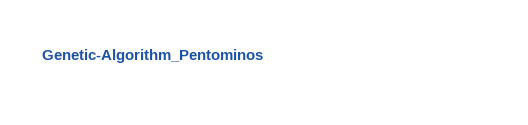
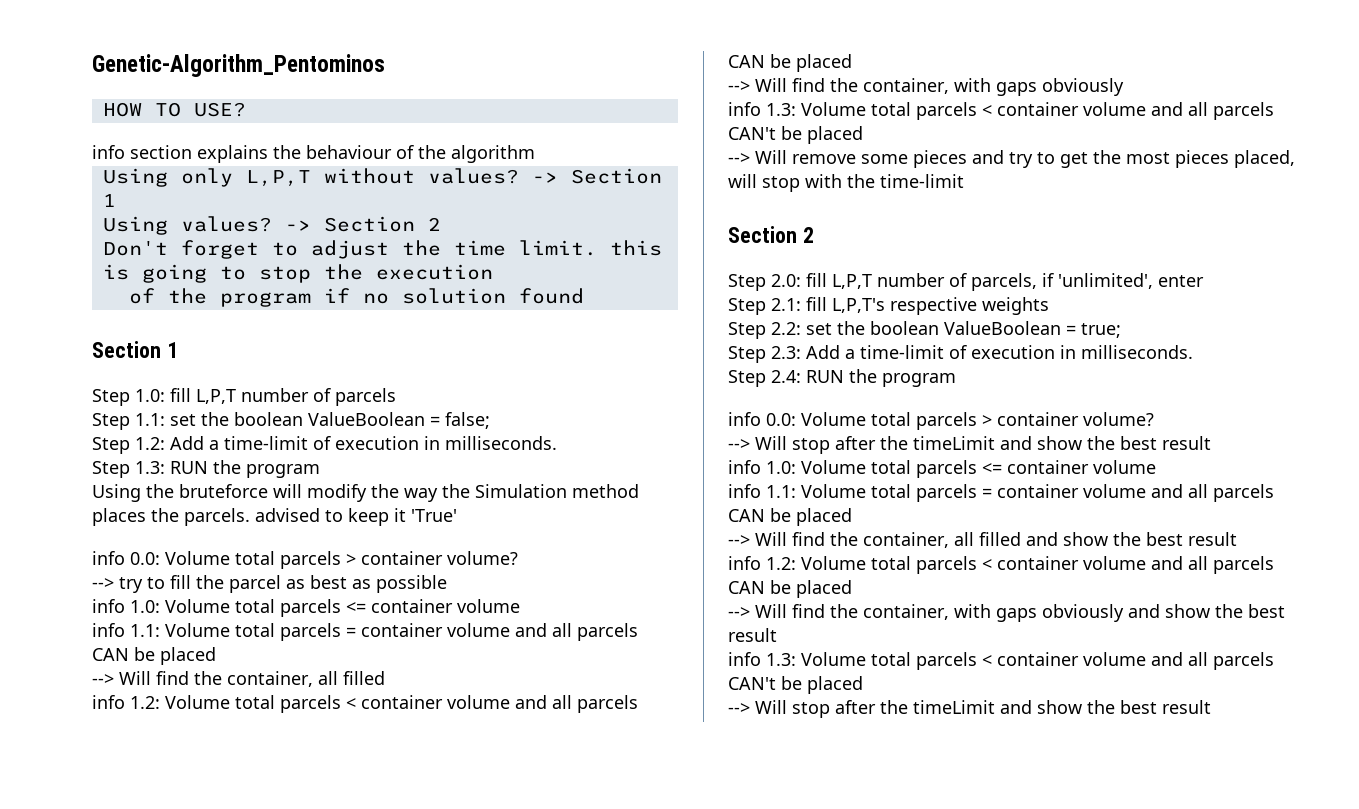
+ HOW TO USE?
+ info section explains the behaviour of the algorithm
+ Using only L,P,T without values? -> Section 1
+ Using values? -> Section 2
+ Don't forget to adjust the time limit. this is going to stop the execution
+ of the program if no solution found
+ Section 1
+ Step 1.0: fill L,P,T number of parcels
+ Step 1.1: set the boolean ValueBoolean = false;
+ Step 1.2: Add a time-limit of execution in milliseconds.
+ Step 1.3: RUN the program
+ Using the bruteforce will modify the way the Simulation method places the parcels. advised to keep it 'True'
+ info 0.0: Volume total parcels > container volume?
+ --> try to fill the parcel as best as possible
+ info 1.0: Volume total parcels <= container volume
+ info 1.1: Volume total parcels = container volume and all parcels CAN be placed
+ --> Will find the container, all filled
+ info 1.2: Volume total parcels < container volume and all parcels CAN be placed
+ --> Will find the container, with gaps obviously
+ info 1.3: Volume total parcels < container volume and all parcels CAN't be placed
+ --> Will remove some pieces and try to get the most pieces placed, will stop with the time-limit
+ Section 2
+ Step 2.0: fill L,P,T number of parcels, if 'unlimited', enter
+ Step 2.1: fill L,P,T's respective weights
+ Step 2.2: set the boolean ValueBoolean = true;
+ Step 2.3: Add a time-limit of execution in milliseconds.
+ Step 2.4: RUN the program
+ info 0.0: Volume total parcels > container volume?
+ --> Will stop after the timeLimit and show the best result
+ info 1.0: Volume total parcels <= container volume
+ info 1.1: Volume total parcels = container volume and all parcels CAN be placed
+ --> Will find the container, all filled and show the best result
+ info 1.2: Volume total parcels < container volume and all parcels CAN be placed
+ --> Will find the container, with gaps obviously and show the best result
+ info 1.3: Volume total parcels < container volume and all parcels CAN't be placed
+ --> Will stop after the timeLimit and show the best result

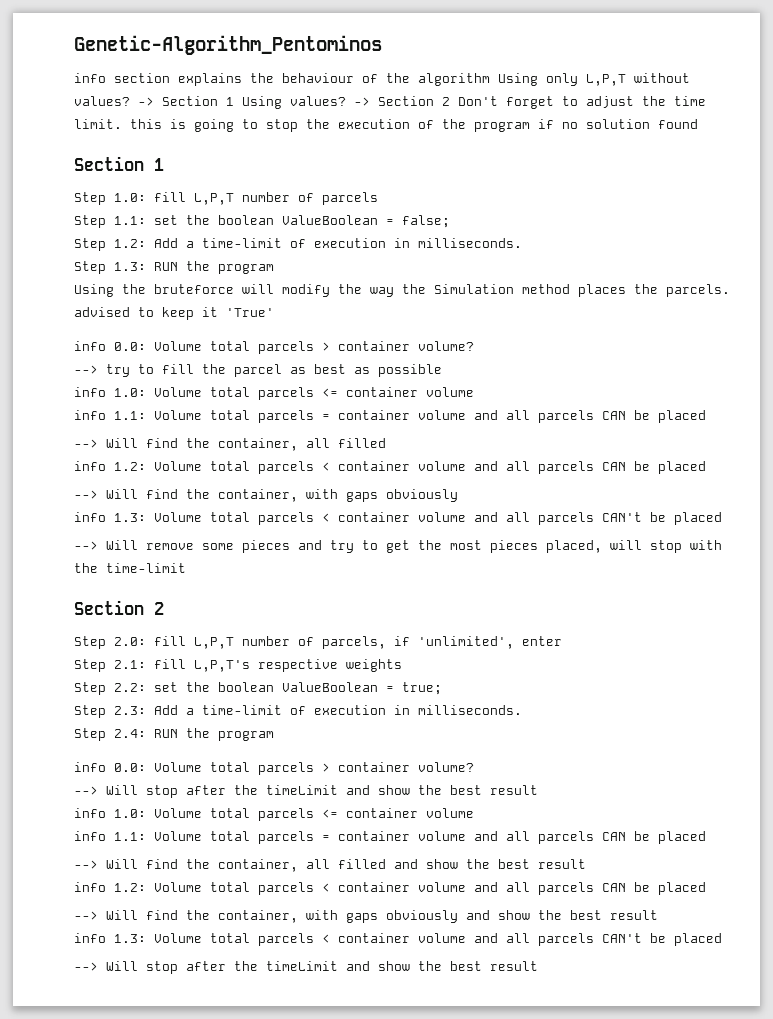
- HOW TO USE?
- info section explains the behaviour of the algorithm
- Using only L,P,T without values?
+ info section explains the behaviour of the algorithm Using only L,P,T without values?
- -> Section 1
- Using values?
+ -> Section 1 Using values?
- -> Section 2
- Don't forget to adjust the time limit. this is going to stop the execution
- of the program if no solution found
+ -> Section 2 Don't forget to adjust the time limit. this is going to stop the execution of the program if no solution found

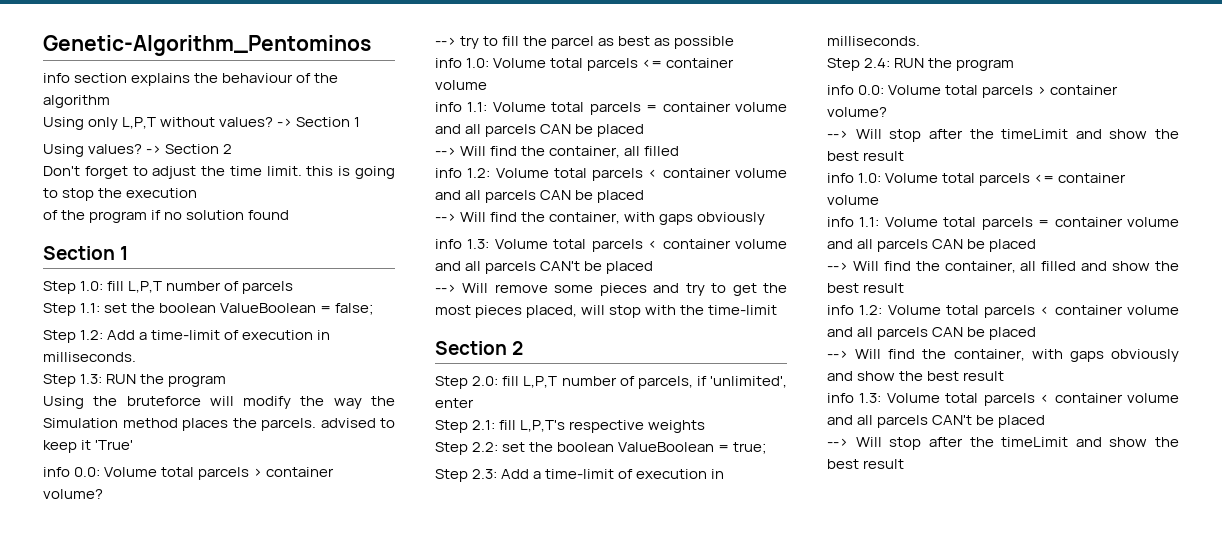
- info section explains the behaviour of the algorithm Using only L,P,T without values?
+ info section explains the behaviour of the algorithm
+ Using only L,P,T without values?
- -> Section 1 Using values?
+ -> Section 1
+ Using values?
- -> Section 2 Don't forget to adjust the time limit. this is going to stop the execution of the program if no solution found
+ -> Section 2
+ Don't forget to adjust the time limit. this is going to stop the execution
+ of the program if no solution found

